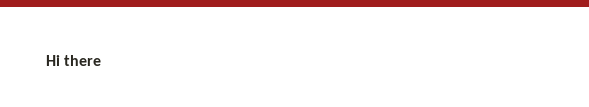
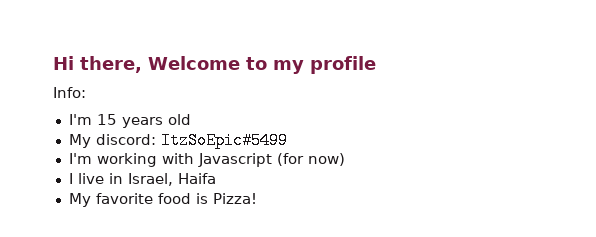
- Hi there
+ Hi there, Welcome to my profile
+ Info:
+ I'm 15 years old
+ My discord: ItzSoEpic#5499
+ I'm working with Javascript (for now)
+ I live in Israel, Haifa
+ My favorite food is Pizza!

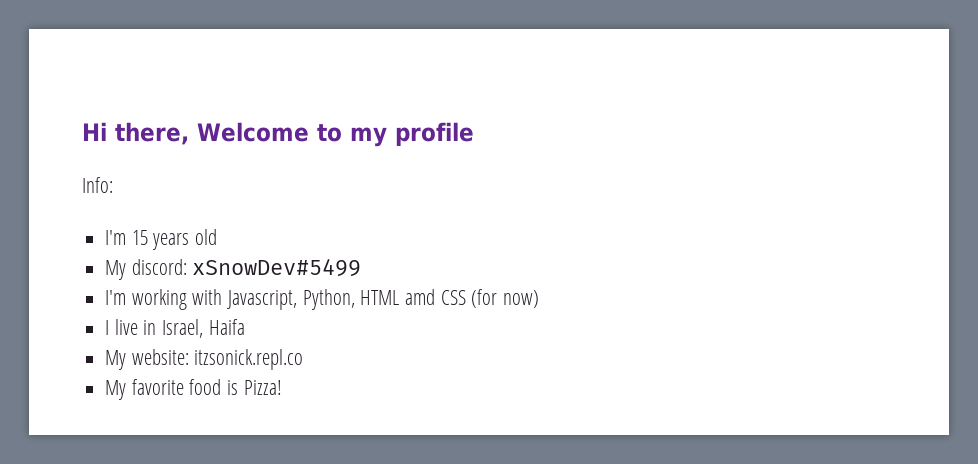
- My discord: ItzSoEpic#5499
+ My discord: xSnowDev#5499
- I'm working with Javascript (for now)
+ I'm working with Javascript, Python, HTML amd CSS (for now)
+ My website: itzsonick.repl.co

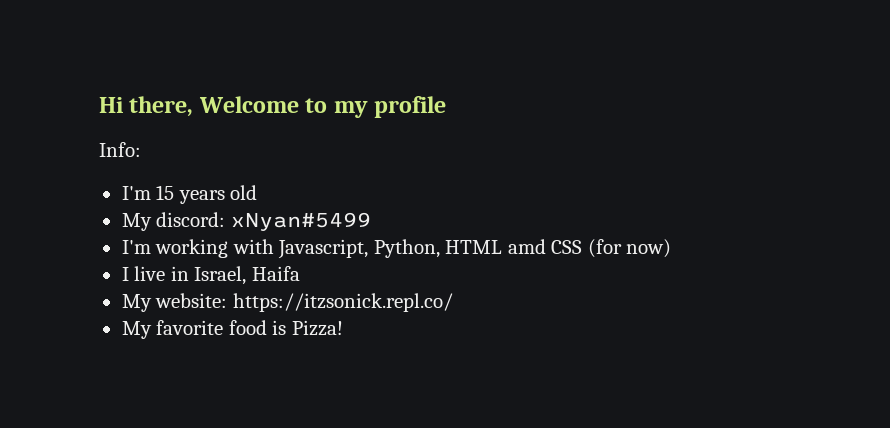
- My discord: xSnowDev#5499
+ My discord: xNyan#5499
- My website: itzsonick.repl.co
+ My website: https://itzsonick.repl.co/

